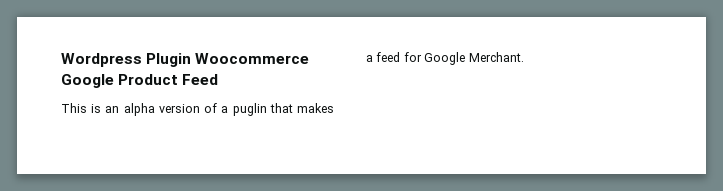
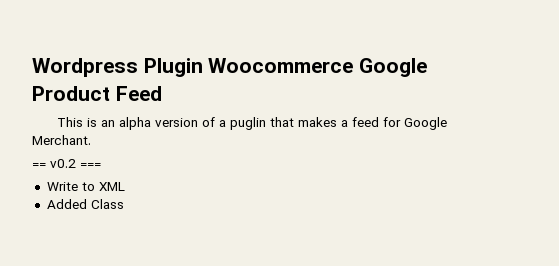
+ == v0.2 ===
+ Write to XML
+ Added Class

